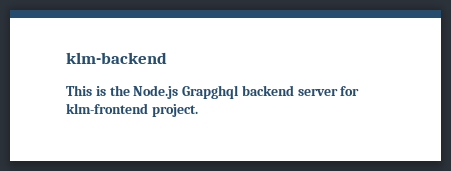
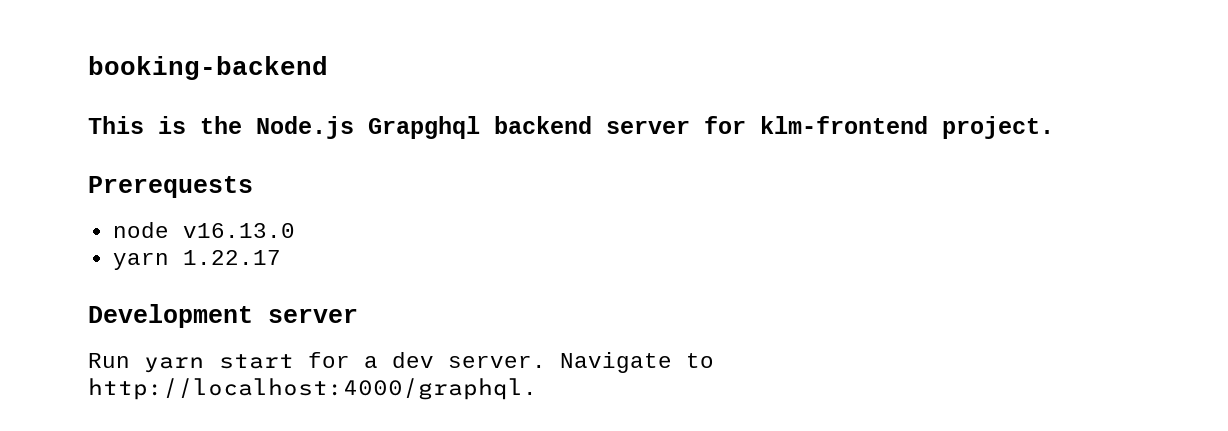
- klm-backend
+ booking-backend
+ Prerequests
+ node v16.13.0
+ yarn 1.22.17
+ Development server
+ Run yarn start for a dev server. Navigate to http://localhost:4000/graphql.

